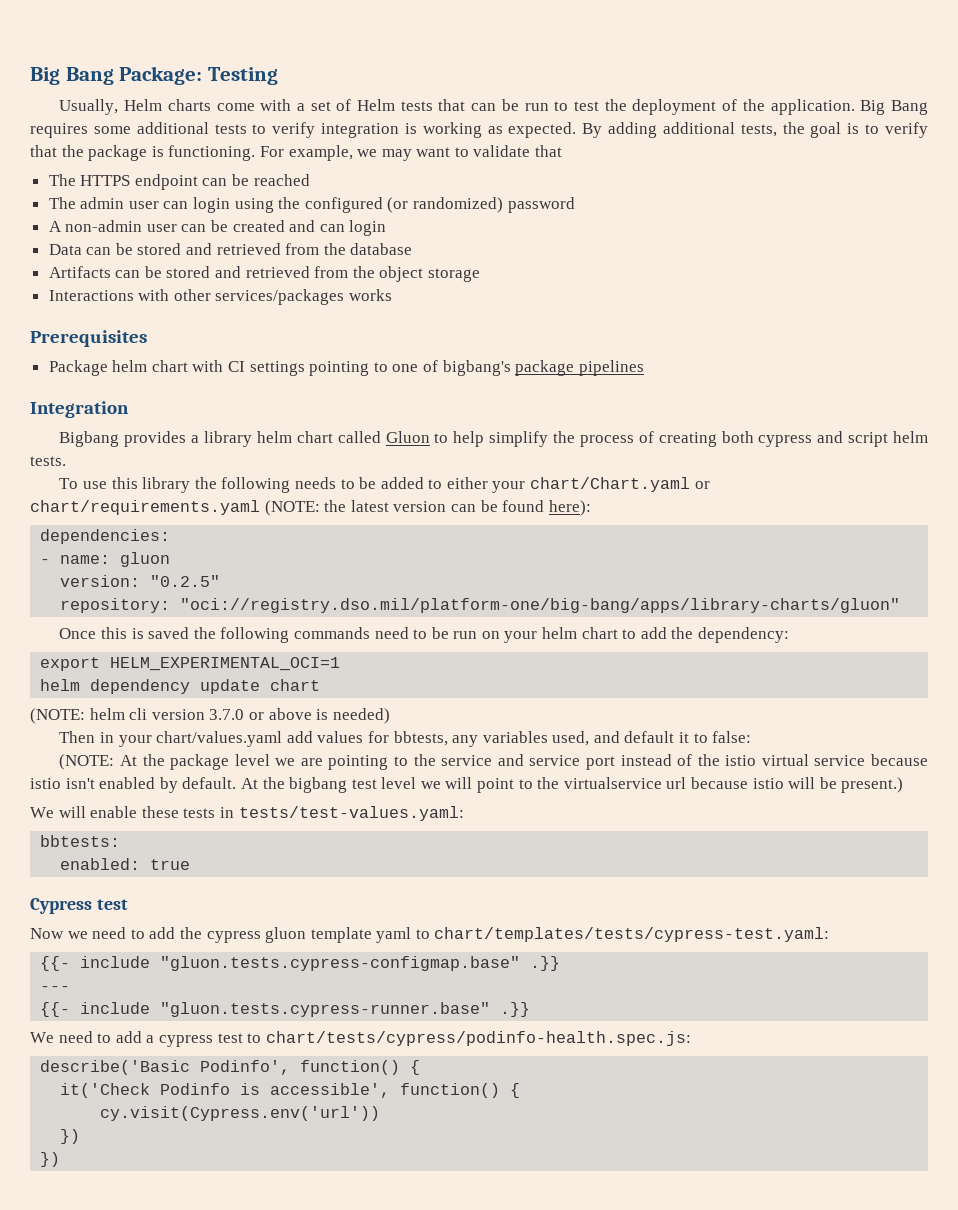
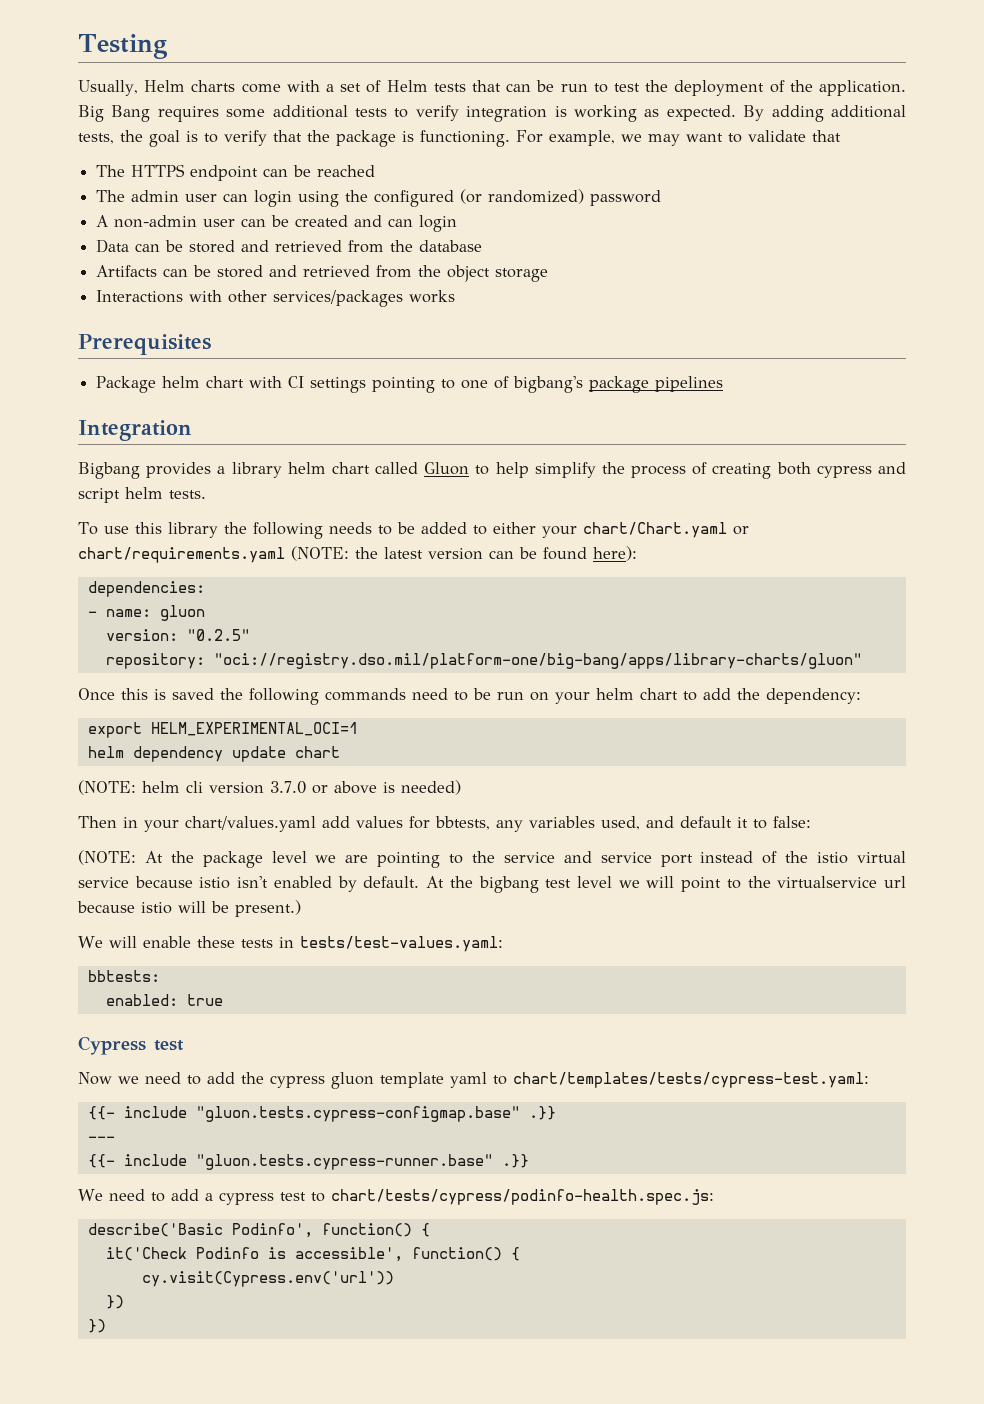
- Big Bang Package: Testing
+ Testing

